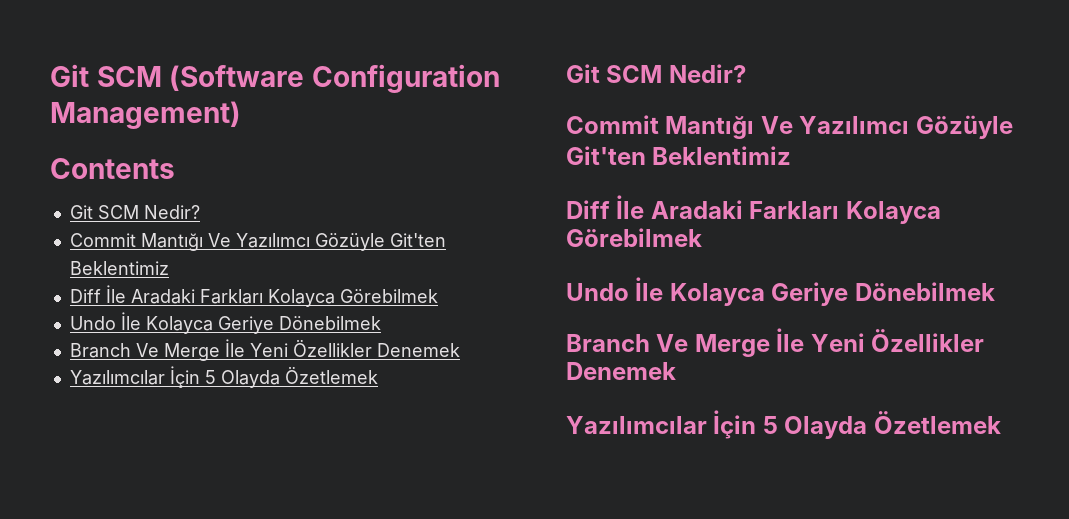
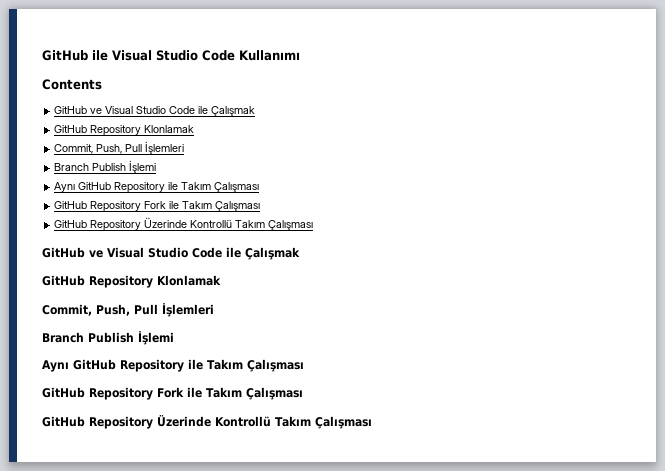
- Git SCM (Software Configuration Management)
+ GitHub ile Visual Studio Code Kullanımı
  Contents
- Git SCM Nedir?
- Commit Mantığı Ve Yazılımcı Gözüyle Git'ten Beklentimiz
- Diff İle Aradaki Farkları Kolayca Görebilmek
- Undo İle Kolayca Geriye Dönebilmek
- Branch Ve Merge İle Yeni Özellikler Denemek
- Yazılımcılar İçin 5 Olayda Özetlemek
- Git SCM Nedir?
- Commit Mantığı Ve Yazılımcı Gözüyle Git'ten Beklentimiz
- Diff İle Aradaki Farkları Kolayca Görebilmek
- Undo İle Kolayca Geriye Dönebilmek
- Branch Ve Merge İle Yeni Özellikler Denemek
- Yazılımcılar İçin 5 Olayda Özetlemek
+ GitHub ve Visual Studio Code ile Çalışmak
+ GitHub Repository Klonlamak
+ Commit, Push, Pull İşlemleri
+ Branch Publish İşlemi
+ Aynı GitHub Repository ile Takım Çalışması
+ GitHub Repository Fork ile Takım Çalışması
+ GitHub Repository Üzerinde Kontrollü Takım Çalışması
+ GitHub ve Visual Studio Code ile Çalışmak
+ GitHub Repository Klonlamak
+ Commit, Push, Pull İşlemleri
+ Branch Publish İşlemi
+ Aynı GitHub Repository ile Takım Çalışması
+ GitHub Repository Fork ile Takım Çalışması
+ GitHub Repository Üzerinde Kontrollü Takım Çalışması

